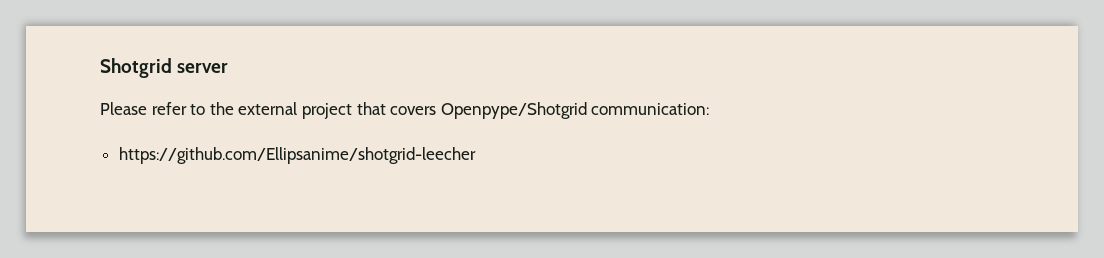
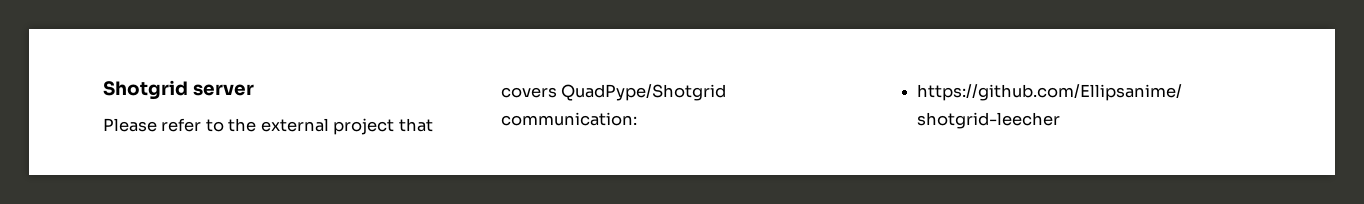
- Please refer to the external project that covers Openpype/Shotgrid communication:
+ Please refer to the external project that covers QuadPype/Shotgrid communication:

